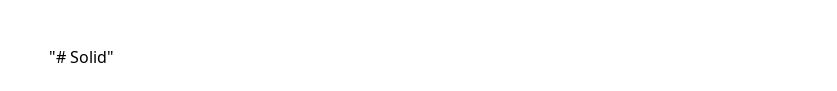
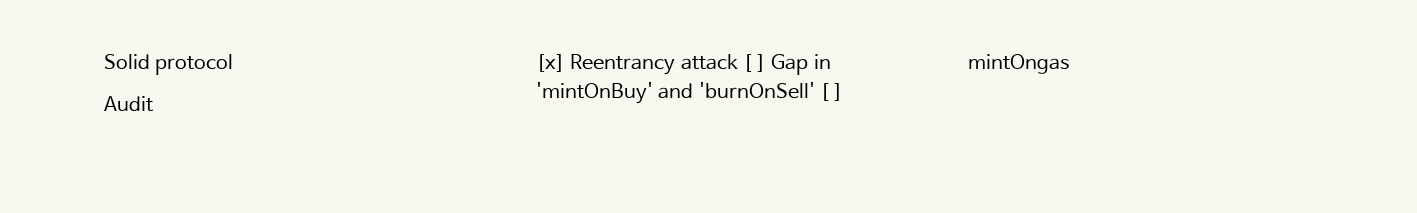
- "# Solid"
+ Solid protocol
+ Audit
+ [x] Reentrancy attack [ ] Gap in 'mintOnBuy' and 'burnOnSell' [ ] mintOngas

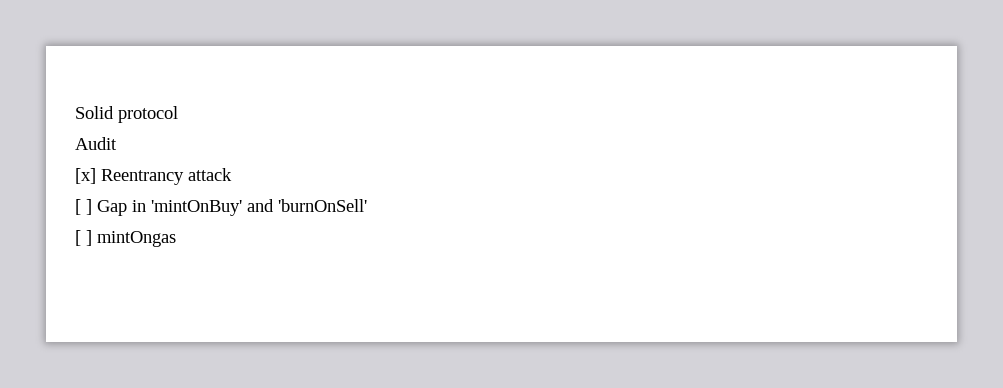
- [x] Reentrancy attack [ ] Gap in 'mintOnBuy' and 'burnOnSell' [ ] mintOngas
+ [x] Reentrancy attack
+ [ ] Gap in 'mintOnBuy' and 'burnOnSell'
+ [ ] mintOngas

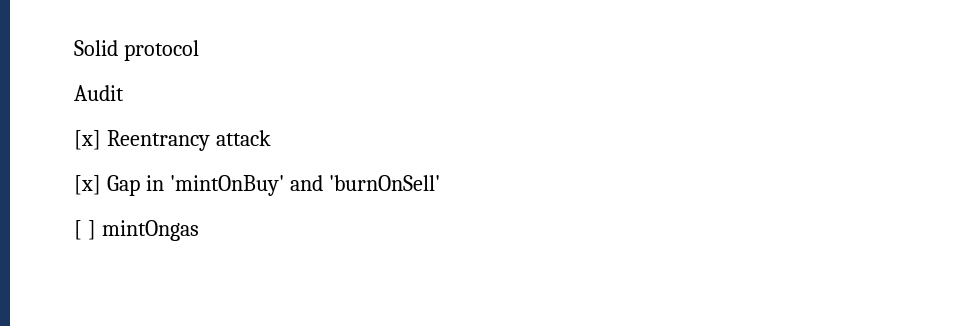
- [ ] Gap in 'mintOnBuy' and 'burnOnSell'
+ [x] Gap in 'mintOnBuy' and 'burnOnSell'

